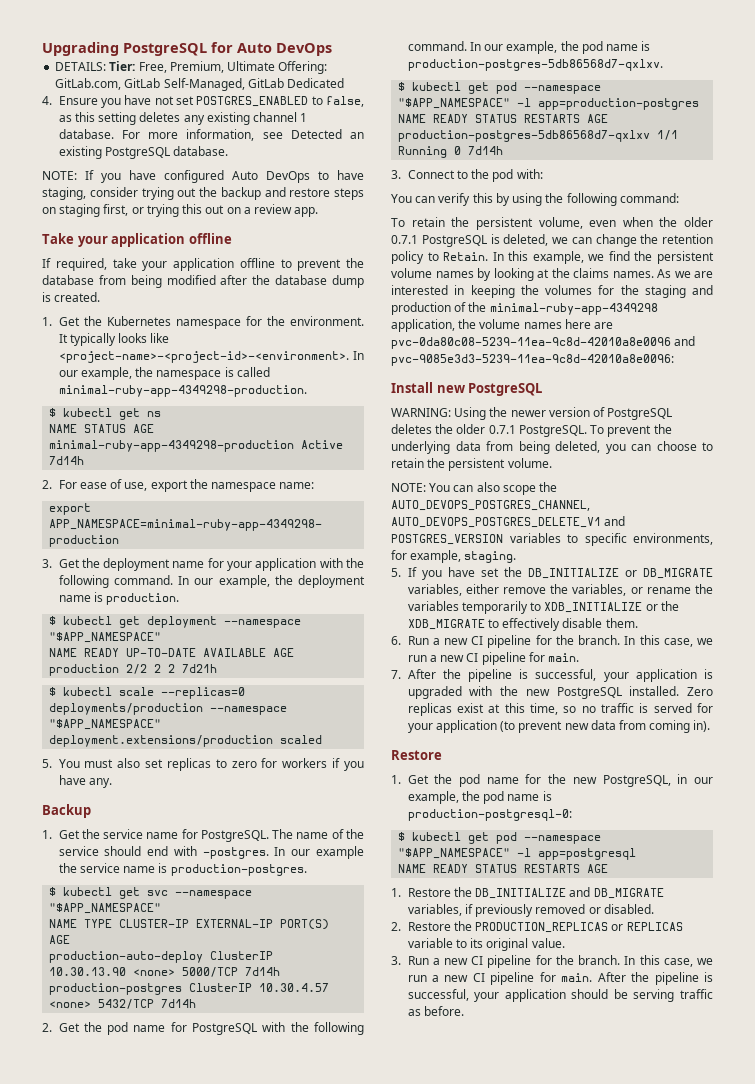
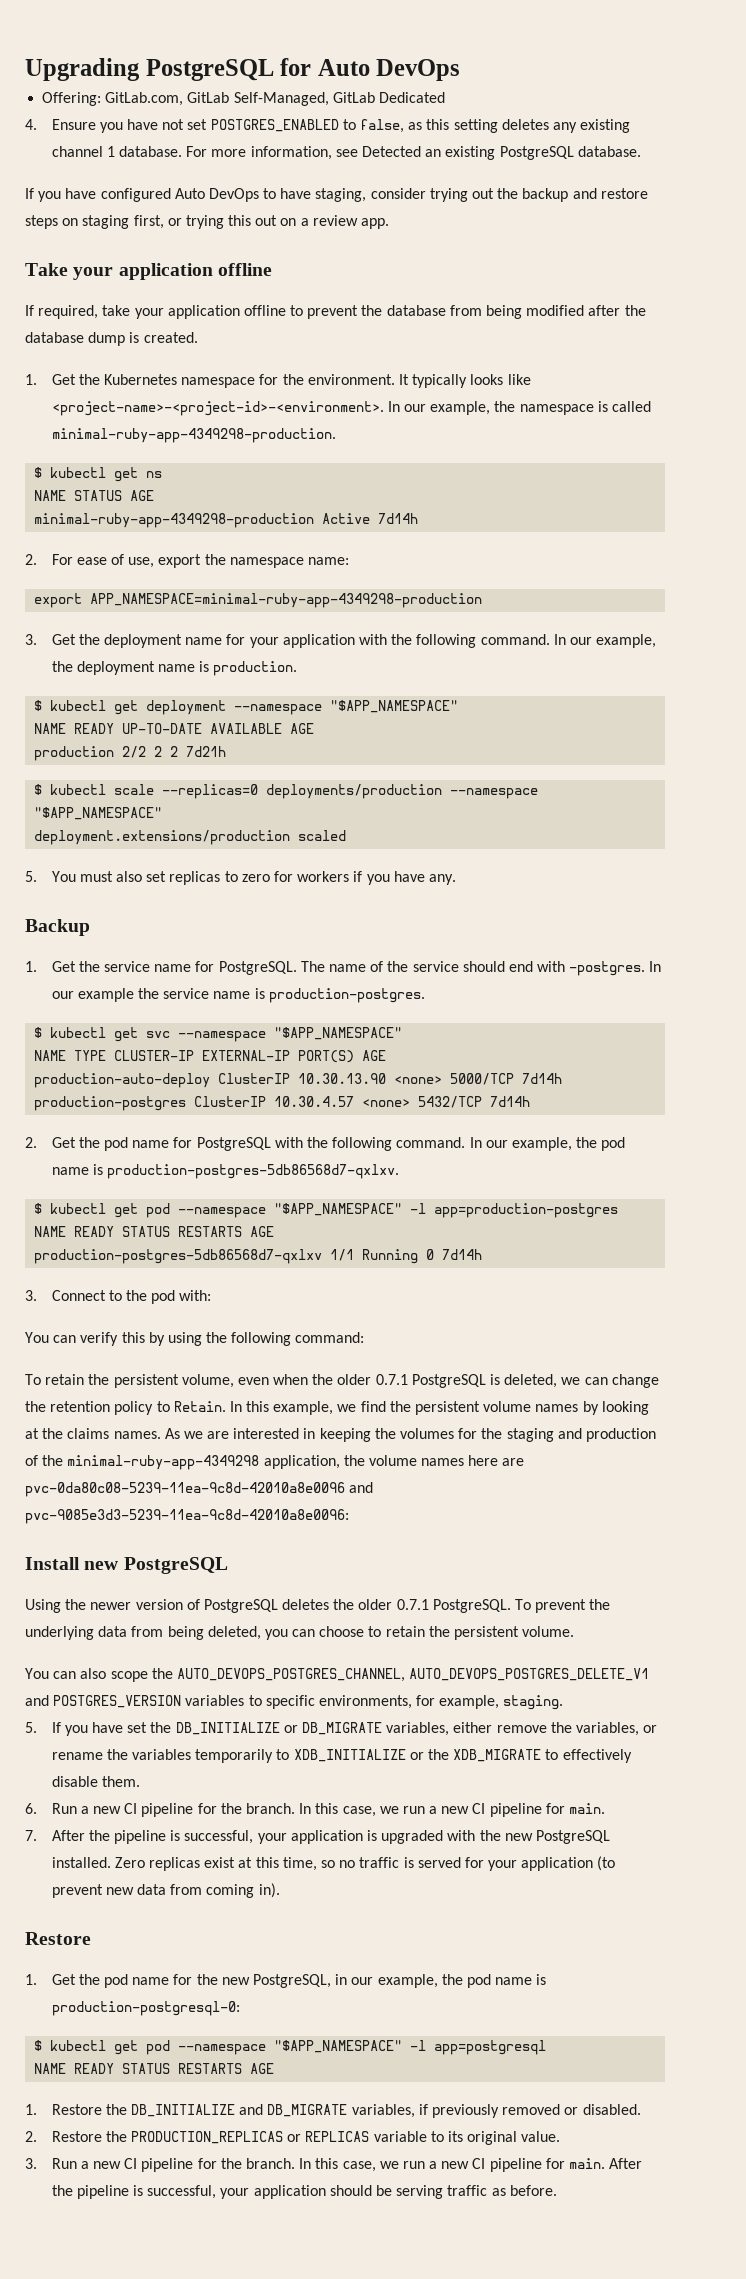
- DETAILS: Tier: Free, Premium, Ultimate Offering: GitLab.com, GitLab Self-Managed, GitLab Dedicated
+ Offering: GitLab.com, GitLab Self-Managed, GitLab Dedicated
- NOTE: If you have configured Auto DevOps to have staging, consider trying out the backup and restore steps on staging first, or trying this out on a review app.
+ If you have configured Auto DevOps to have staging, consider trying out the backup and restore steps on staging first, or trying this out on a review app.
- WARNING: Using the newer version of PostgreSQL deletes the older 0.7.1 PostgreSQL.
+ Using the newer version of PostgreSQL deletes the older 0.7.1 PostgreSQL.
- NOTE: You can also scope the AUTO_DEVOPS_POSTGRES_CHANNEL, AUTO_DEVOPS_POSTGRES_DELETE_V1 and POSTGRES_VERSION variables to specific environments, for example, staging.
+ You can also scope the AUTO_DEVOPS_POSTGRES_CHANNEL, AUTO_DEVOPS_POSTGRES_DELETE_V1 and POSTGRES_VERSION variables to specific environments, for example, staging.

